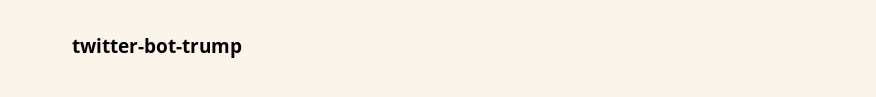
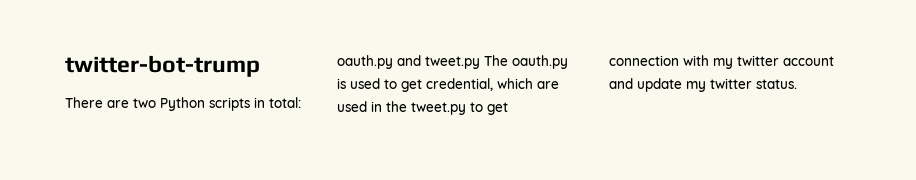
+ There are two Python scripts in total: oauth.py and tweet.py The oauth.py is used to get credential, which are used in the tweet.py to get connection with my twitter account and update my twitter status.

